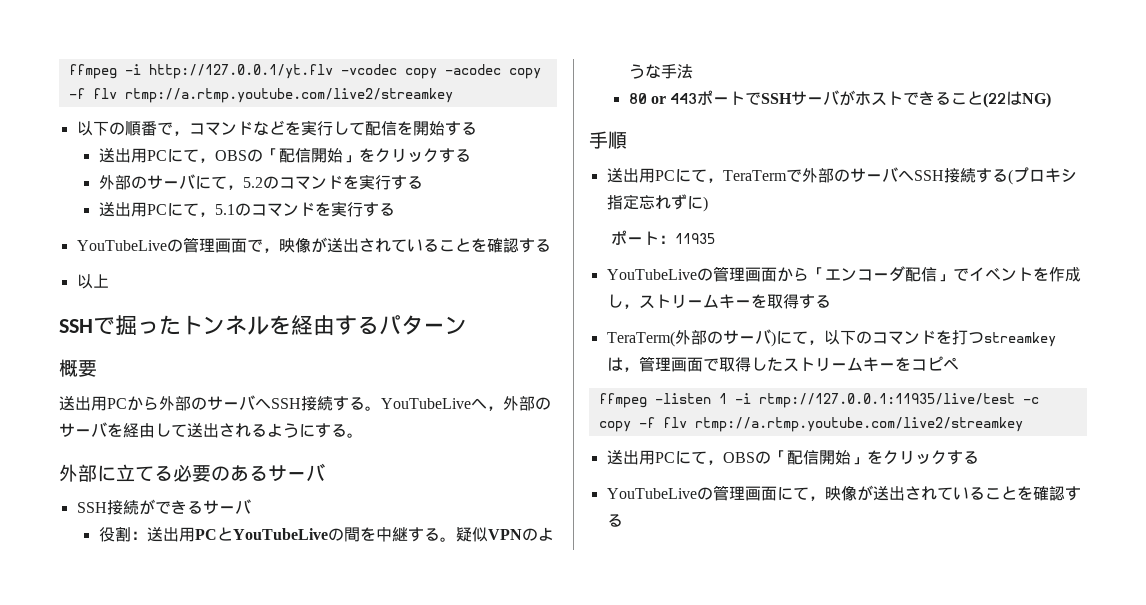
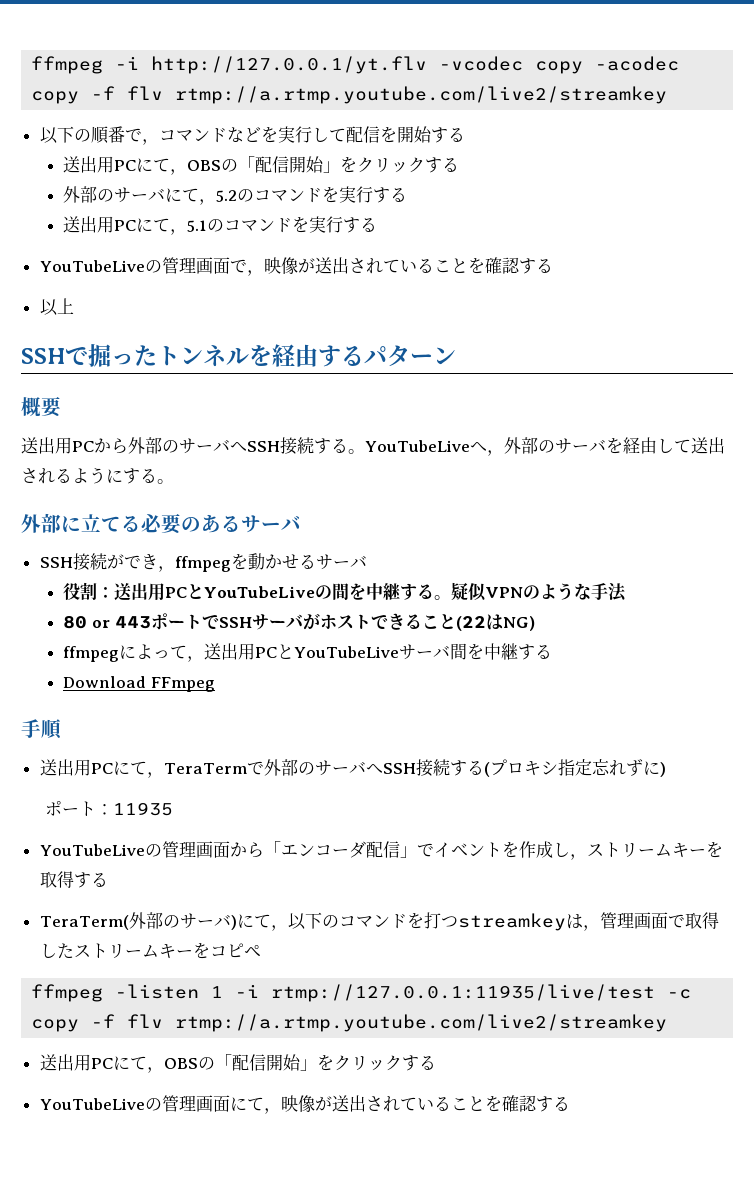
- SSH接続ができるサーバ
+ SSH接続ができ，ffmpegを動かせるサーバ
+ ffmpegによって，送出用PCとYouTubeLiveサーバ間を中継する
+ Download FFmpeg

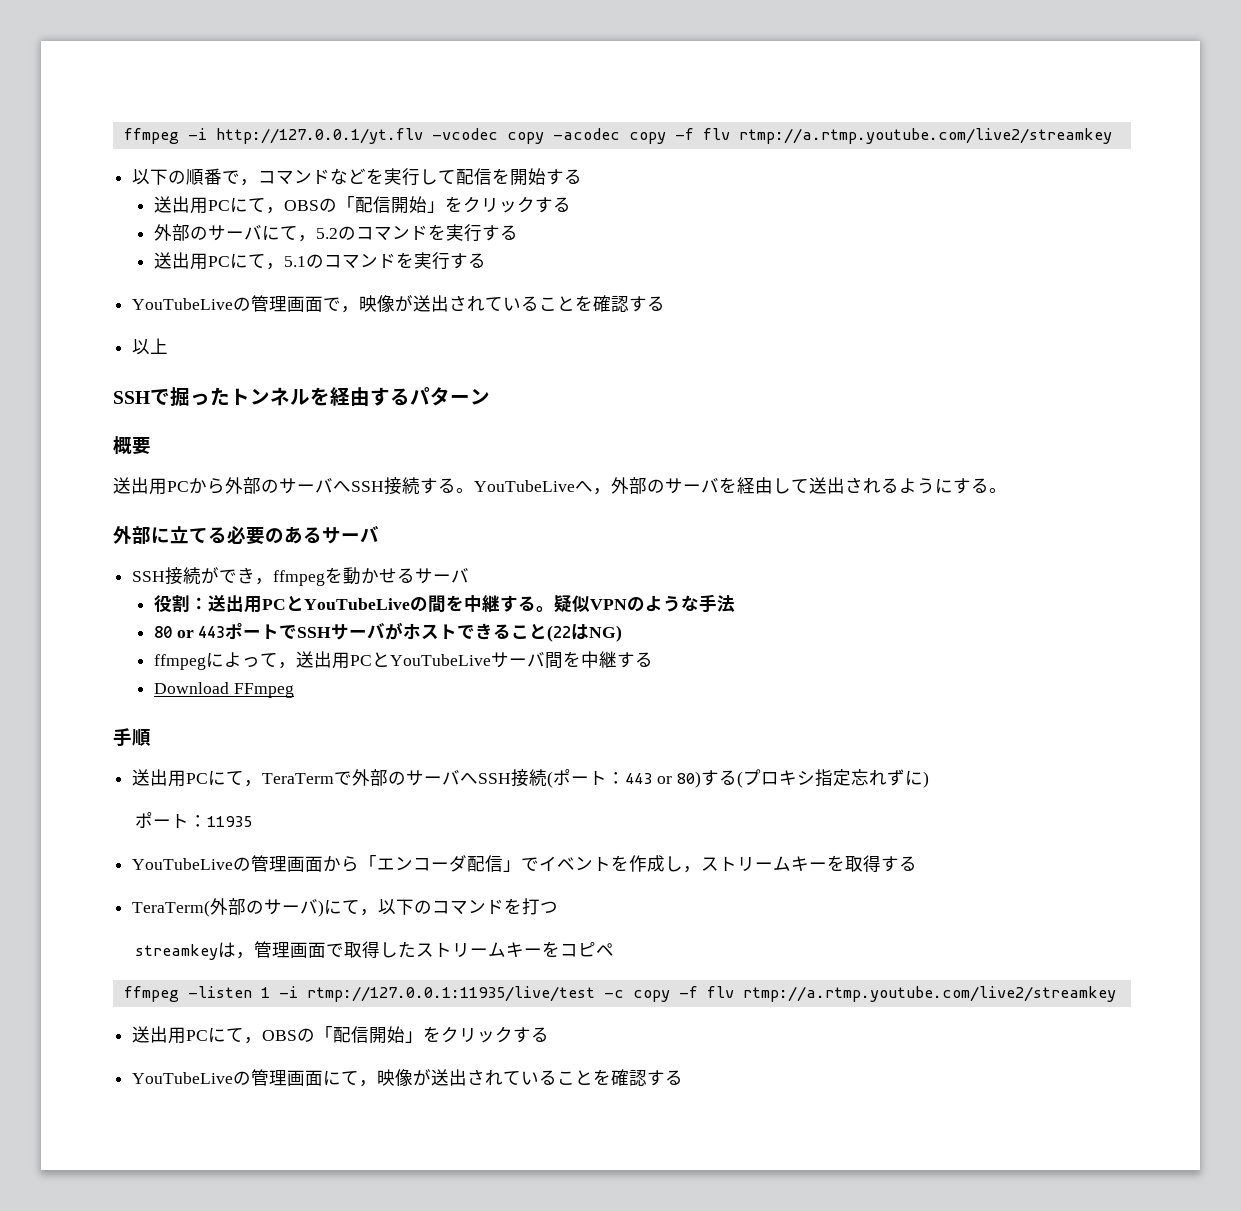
- 送出用PCにて，TeraTermで外部のサーバへSSH接続する(プロキシ指定忘れずに)
+ 送出用PCにて，TeraTermで外部のサーバへSSH接続(ポート：443 or 80)する(プロキシ指定忘れずに)
- TeraTerm(外部のサーバ)にて，以下のコマンドを打つstreamkeyは，管理画面で取得したストリームキーをコピペ
+ TeraTerm(外部のサーバ)にて，以下のコマンドを打つ
+ streamkeyは，管理画面で取得したストリームキーをコピペ

